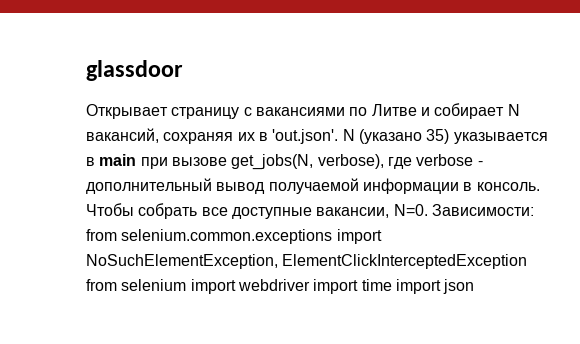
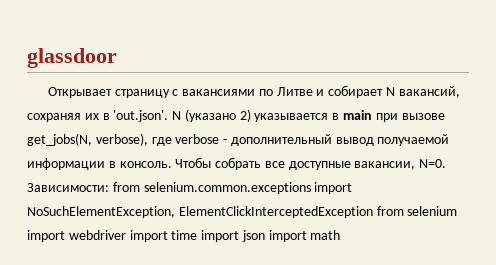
- Открывает страницу с вакансиями по Литве и собирает N вакансий, сохраняя их в 'out.json'. N (указано 35) указывается в main при вызове get_jobs(N, verbose), где verbose - дополнительный вывод получаемой информации в консоль.
+ Открывает страницу с вакансиями по Литве и собирает N вакансий, сохраняя их в 'out.json'. N (указано 2) указывается в main при вызове get_jobs(N, verbose), где verbose - дополнительный вывод получаемой информации в консоль.
- Чтобы собрать все доступные вакансии, N=0. Зависимости: from selenium.common.exceptions import NoSuchElementException, ElementClickInterceptedException from selenium import webdriver import time import json
+ Чтобы собрать все доступные вакансии, N=0. Зависимости: from selenium.common.exceptions import NoSuchElementException, ElementClickInterceptedException from selenium import webdriver import time import json import math

